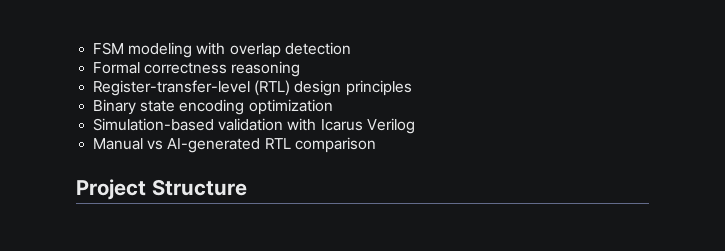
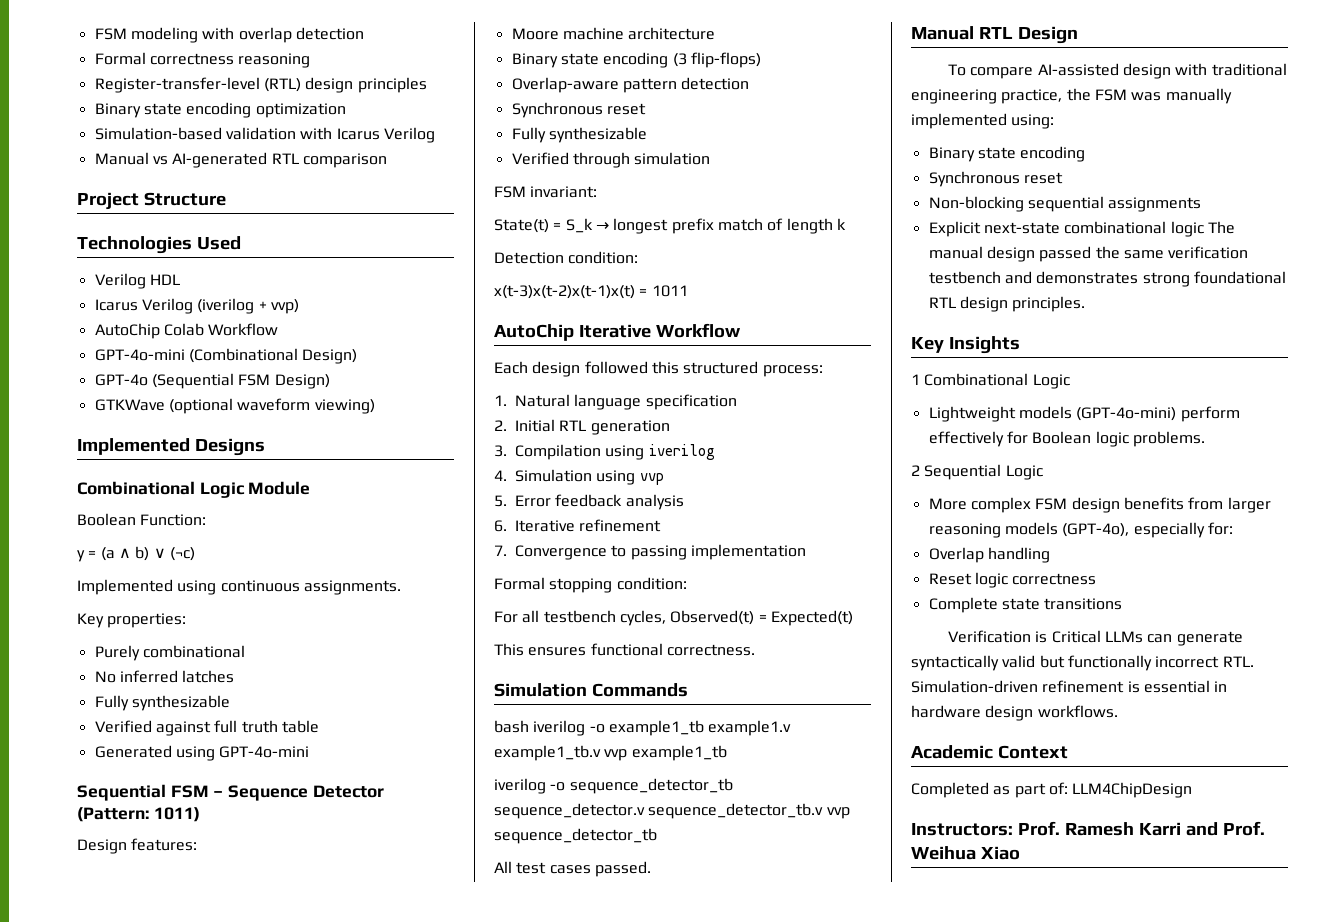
+ Technologies Used
+ Verilog HDL
+ Icarus Verilog (iverilog + vvp)
+ AutoChip Colab Workflow
+ GPT-4o-mini (Combinational Design)
+ GPT-4o (Sequential FSM Design)
+ GTKWave (optional waveform viewing)
+ Implemented Designs
+ Combinational Logic Module
+ Boolean Function:
+ y = (a ∧ b) ∨ (¬c)
+ Implemented using continuous assignments.
+ Key properties:
+ Purely combinational
+ No inferred latches
+ Fully synthesizable
+ Verified against full truth table
+ Generated using GPT-4o-mini
+ Sequential FSM – Sequence Detector (Pattern: 1011)
+ Design features:
+ Moore machine architecture
+ Binary state encoding (3 flip-flops)
+ Overlap-aware pattern detection
+ Synchronous reset
+ Fully synthesizable
+ Verified through simulation
+ FSM invariant:
+ State(t) = S_k → longest prefix match of length k
+ Detection condition:
+ x(t-3)x(t-2)x(t-1)x(t) = 1011
+ AutoChip Iterative Workflow
+ Each design followed this structured process:
+ 1. Natural language specification
+ 2. Initial RTL generation
+ 3. Compilation using iverilog
+ 4. Simulation using vvp
+ 5. Error feedback analysis
+ 6. Iterative refinement
+ 7. Convergence to passing implementation
+ Formal stopping condition:
+ For all testbench cycles, Observed(t) = Expected(t)
+ This ensures functional correctness.
+ Simulation Commands
+ bash iverilog -o example1_tb example1.v example1_tb.v vvp example1_tb
+ iverilog -o sequence_detector_tb sequence_detector.v sequence_detector_tb.v vvp sequence_detector_tb
+ All test cases passed.
+ Manual RTL Design
+ To compare AI-assisted design with traditional engineering practice, the FSM was manually implemented using:
+ Binary state encoding
+ Synchronous reset
+ Non-blocking sequential assignments
+ Explicit next-state combinational logic The manual design passed the same verification testbench and demonstrates strong foundational RTL design principles.
+ Key Insights
+ 1 Combinational Logic
+ Lightweight models (GPT-4o-mini) perform effectively for Boolean logic problems.
+ 2 Sequential Logic
+ More complex FSM design benefits from larger reasoning models (GPT-4o), especially for:
+ Overlap handling
+ Reset logic correctness
+ Complete state transitions
+ Verification is Critical LLMs can generate syntactically valid but functionally incorrect RTL. Simulation-driven refinement is essential in hardware design workflows.
+ Academic Context
+ Completed as part of: LLM4ChipDesign
+ Instructors: Prof. Ramesh Karri and Prof. Weihua Xiao

